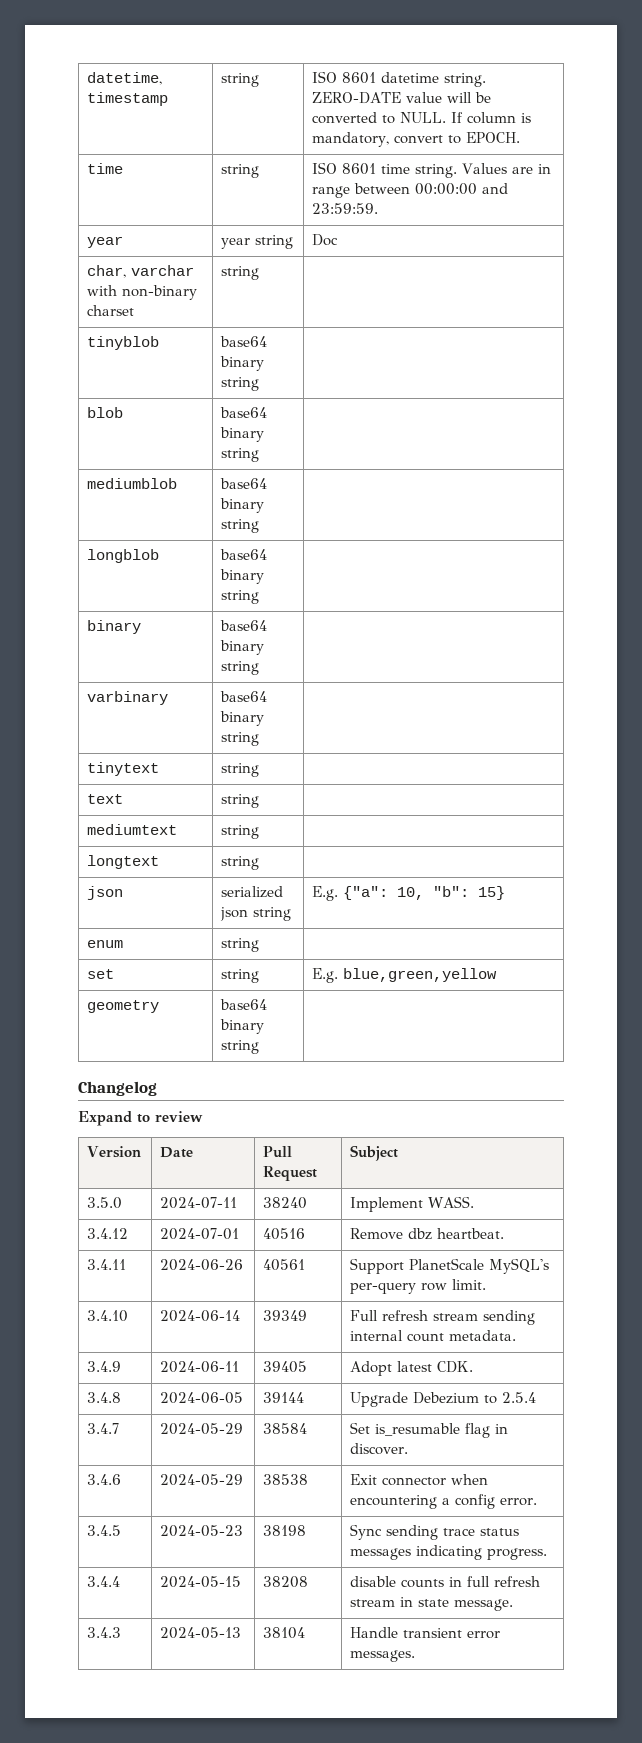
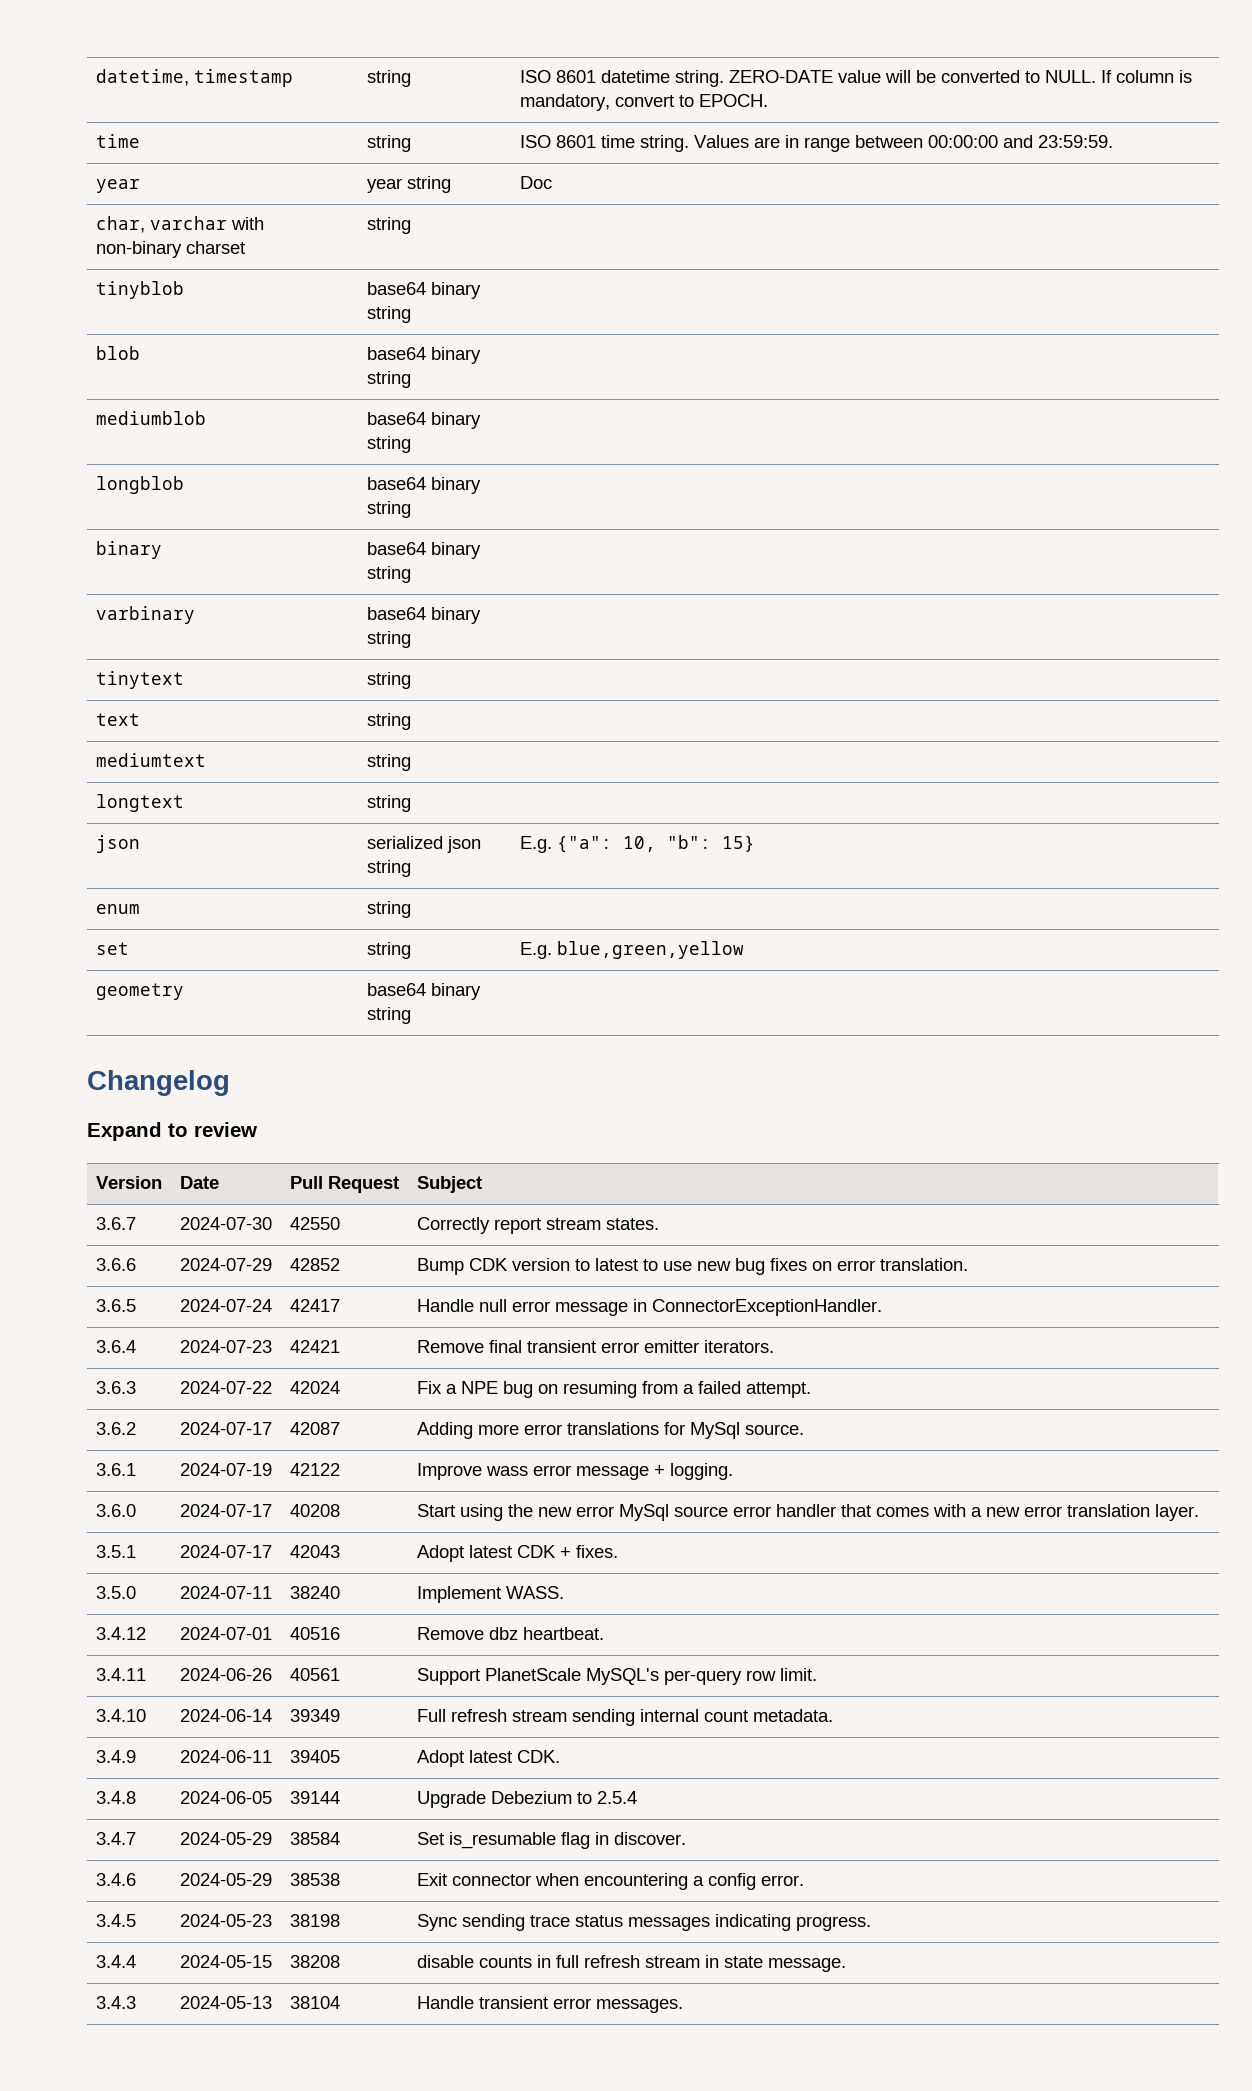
+ 3.6.7 | 2024-07-30 | 42550 | Correctly report stream states.
+ 3.6.6 | 2024-07-29 | 42852 | Bump CDK version to latest to use new bug fixes on error translation.
+ 3.6.5 | 2024-07-24 | 42417 | Handle null error message in ConnectorExceptionHandler.
+ 3.6.4 | 2024-07-23 | 42421 | Remove final transient error emitter iterators.
+ 3.6.3 | 2024-07-22 | 42024 | Fix a NPE bug on resuming from a failed attempt.
+ 3.6.2 | 2024-07-17 | 42087 | Adding more error translations for MySql source.
+ 3.6.1 | 2024-07-19 | 42122 | Improve wass error message + logging.
+ 3.6.0 | 2024-07-17 | 40208 | Start using the new error MySql source error handler that comes with a new error translation layer.
+ 3.5.1 | 2024-07-17 | 42043 | Adopt latest CDK + fixes.

